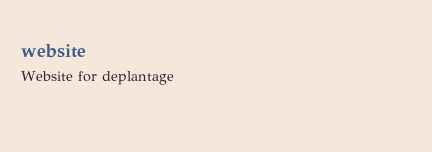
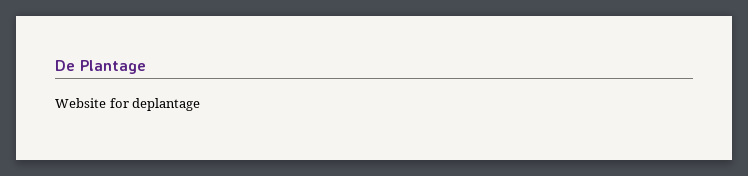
- website
+ De Plantage

